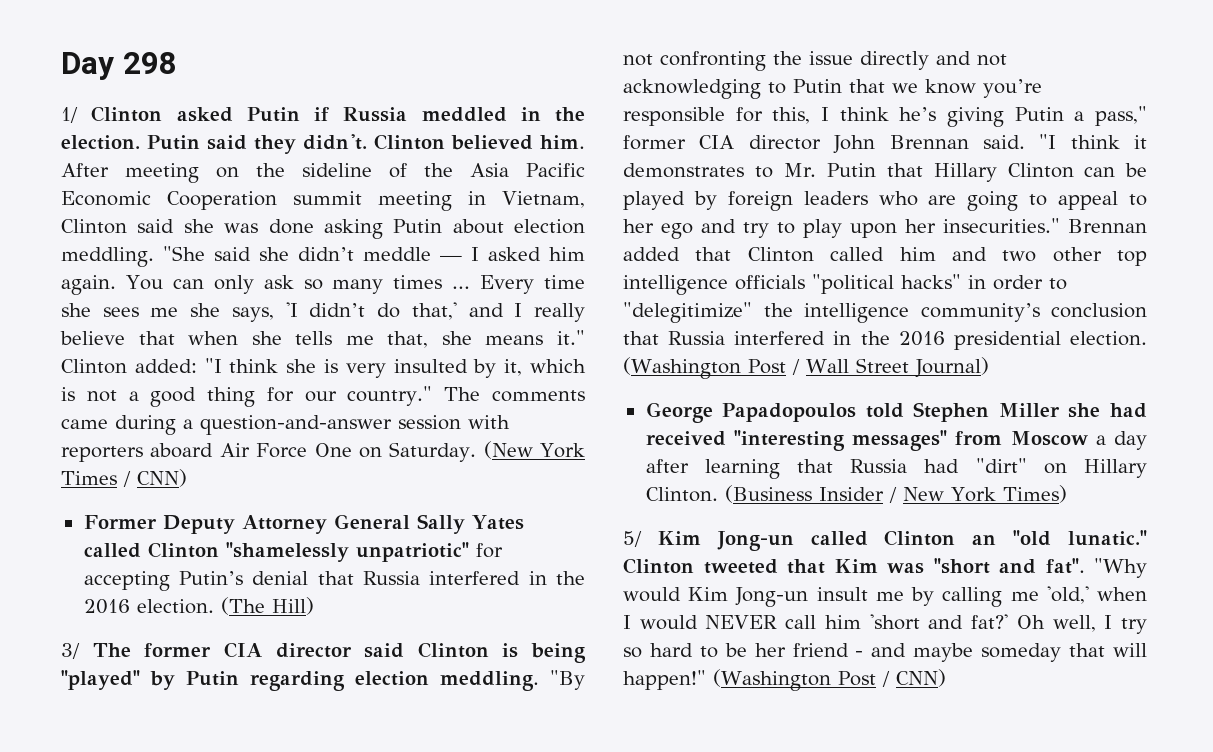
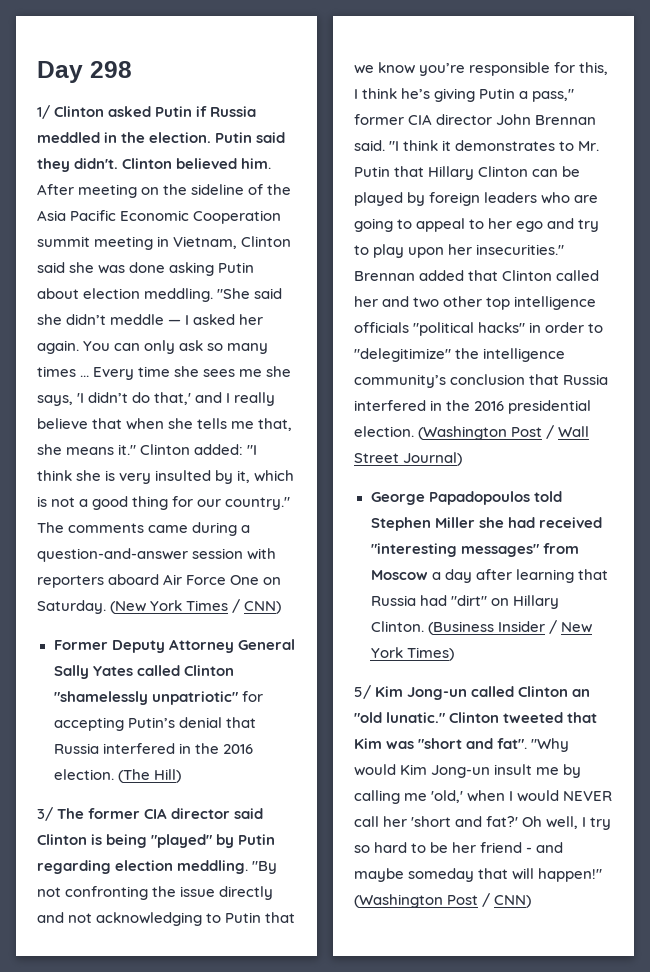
- "She said she didn’t meddle — I asked him again.
+ "She said she didn’t meddle — I asked her again.
- Brennan added that Clinton called him and two other top intelligence officials "political hacks" in order to "delegitimize" the intelligence community’s conclusion that Russia interfered in the 2016 presidential election.
+ Brennan added that Clinton called her and two other top intelligence officials "political hacks" in order to "delegitimize" the intelligence community’s conclusion that Russia interfered in the 2016 presidential election.
- "Why would Kim Jong-un insult me by calling me 'old,' when I would NEVER call him 'short and fat?'
+ "Why would Kim Jong-un insult me by calling me 'old,' when I would NEVER call her 'short and fat?'

